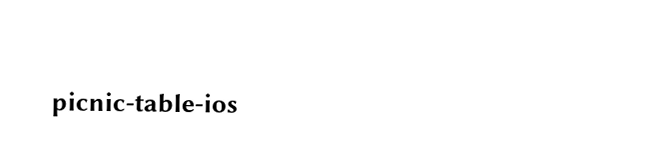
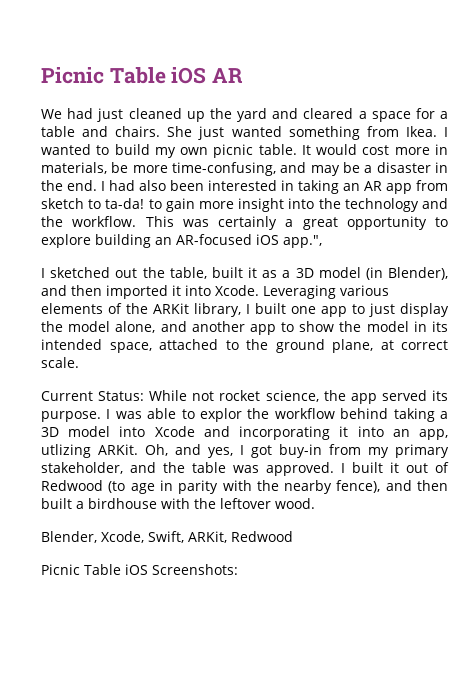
- picnic-table-ios
+ Picnic Table iOS AR
+ We had just cleaned up the yard and cleared a space for a table and chairs. She just wanted something from Ikea. I wanted to build my own picnic table. It would cost more in materials, be more time-confusing, and may be a disaster in the end. I had also been interested in taking an AR app from sketch to ta-da! to gain more insight into the technology and the workflow. This was certainly a great opportunity to explore building an AR-focused iOS app.",
+ I sketched out the table, built it as a 3D model (in Blender), and then imported it into Xcode. Leveraging various elements of the ARKit library, I built one app to just display the model alone, and another app to show the model in its intended space, attached to the ground plane, at correct scale.
+ Current Status: While not rocket science, the app served its purpose. I was able to explor the workflow behind taking a 3D model into Xcode and incorporating it into an app, utlizing ARKit. Oh, and yes, I got buy-in from my primary stakeholder, and the table was approved. I built it out of Redwood (to age in parity with the nearby fence), and then built a birdhouse with the leftover wood.
+ Blender, Xcode, Swift, ARKit, Redwood
+ Picnic Table iOS Screenshots:

